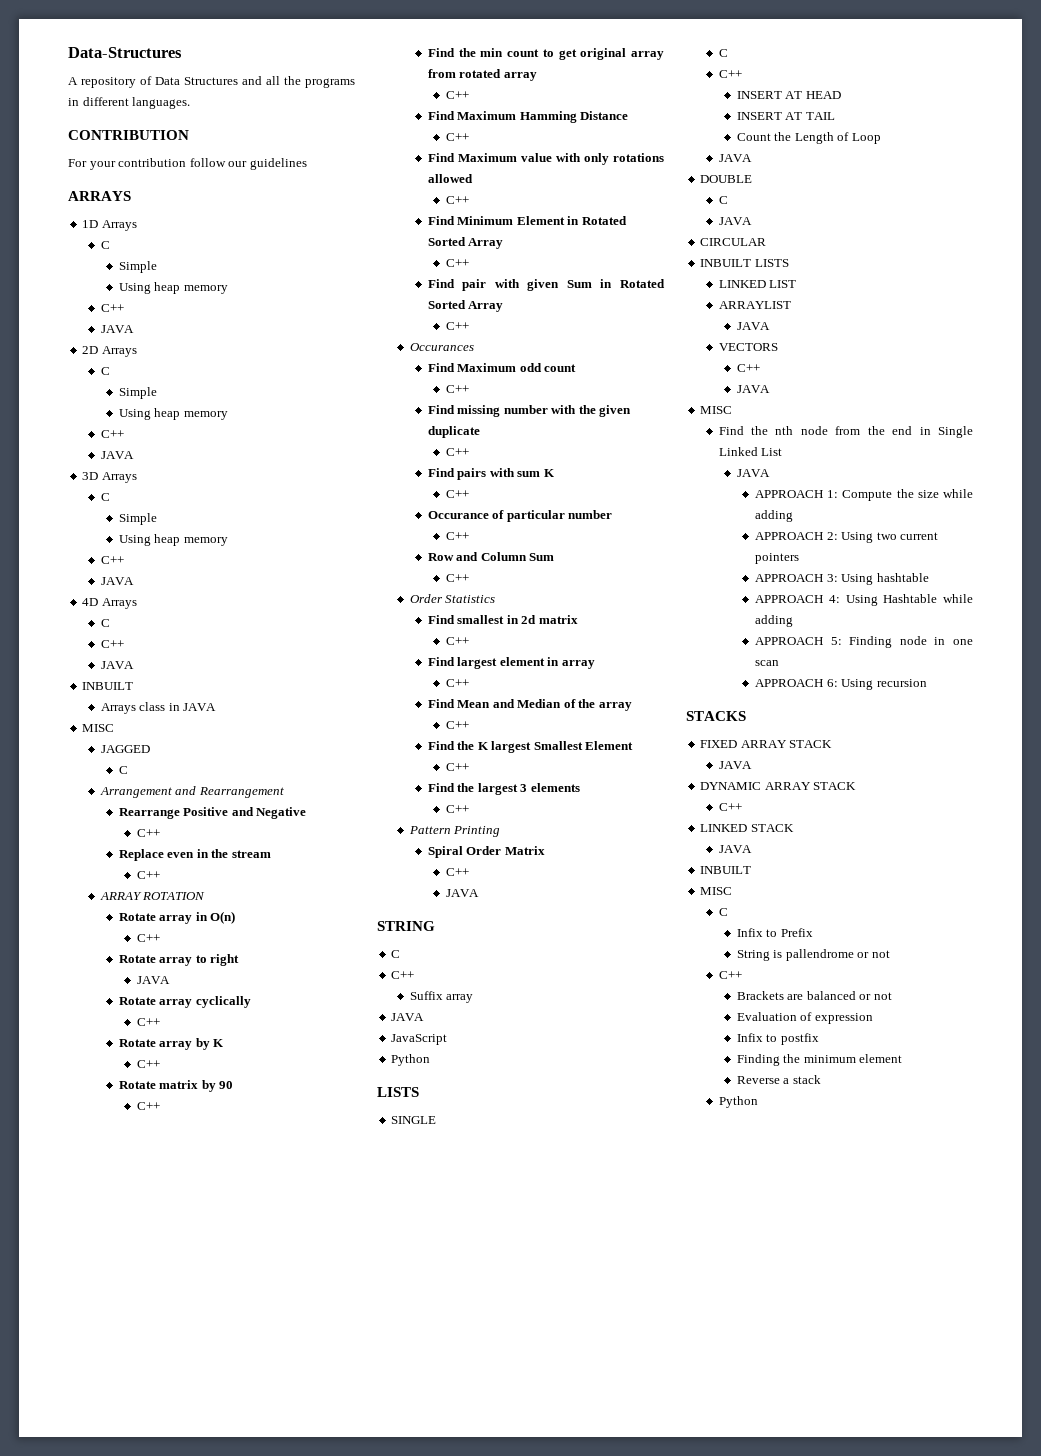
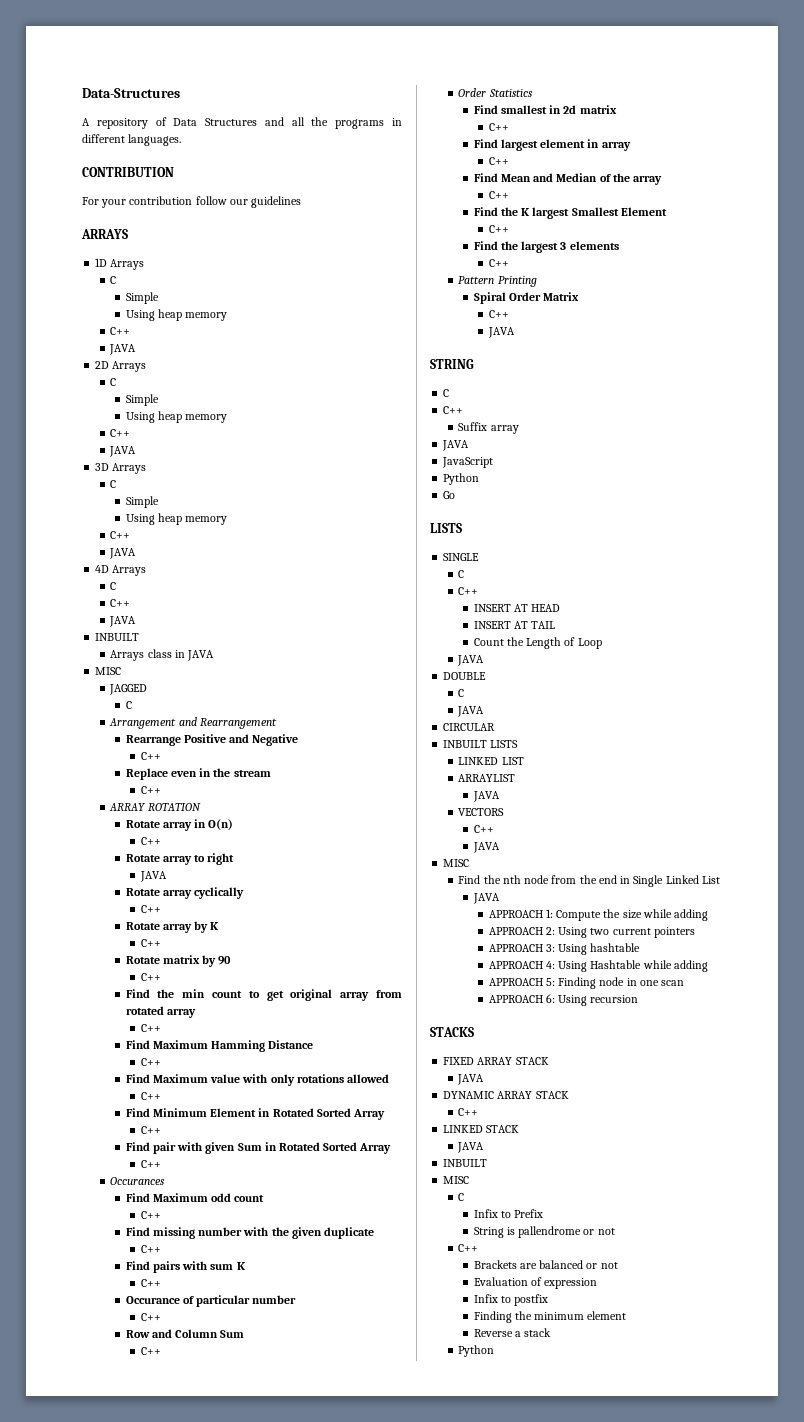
+ Go

